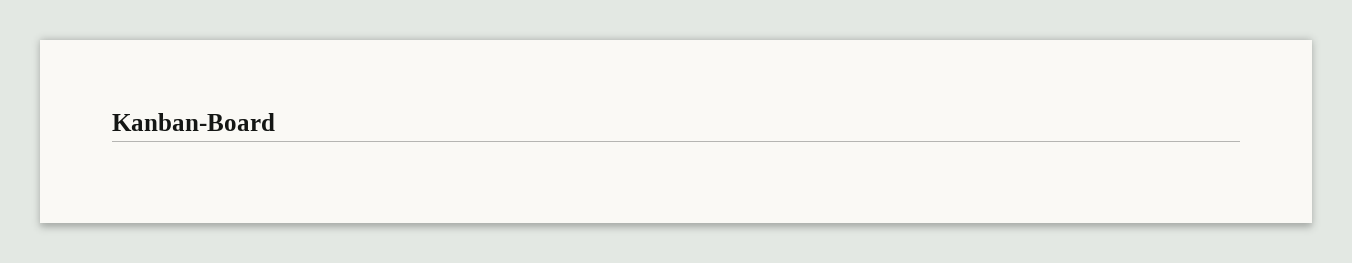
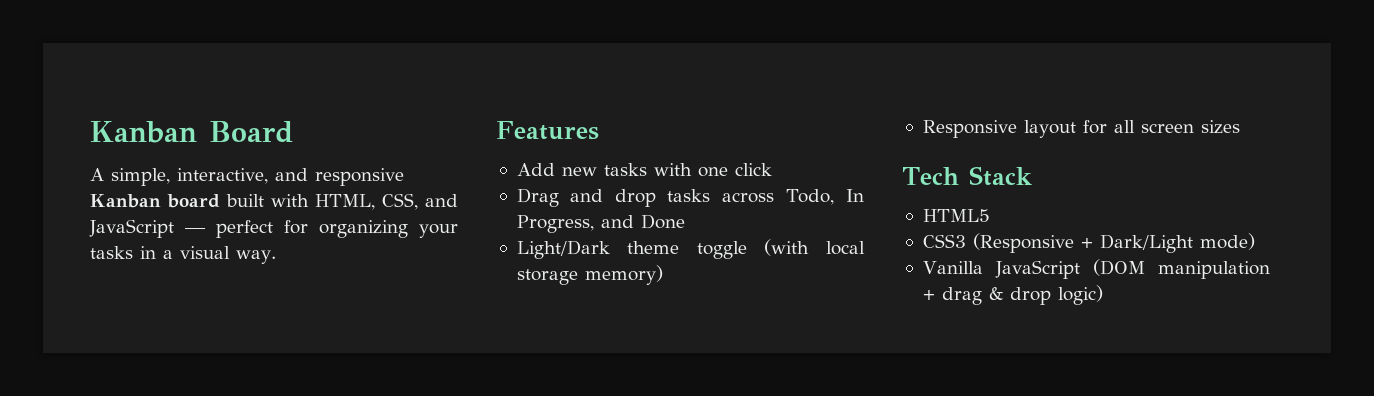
- Kanban-Board
+ Kanban Board
+ A simple, interactive, and responsive Kanban board built with HTML, CSS, and JavaScript — perfect for organizing your tasks in a visual way.
+ Features
+ Add new tasks with one click
+ Drag and drop tasks across Todo, In Progress, and Done
+ Light/Dark theme toggle (with local storage memory)
+ Responsive layout for all screen sizes
+ Tech Stack
+ HTML5
+ CSS3 (Responsive + Dark/Light mode)
+ Vanilla JavaScript (DOM manipulation + drag & drop logic)

